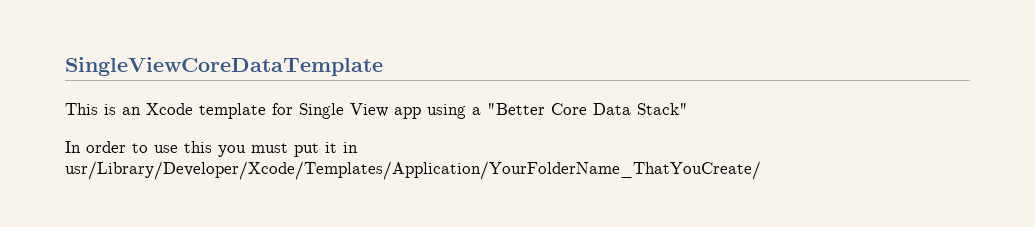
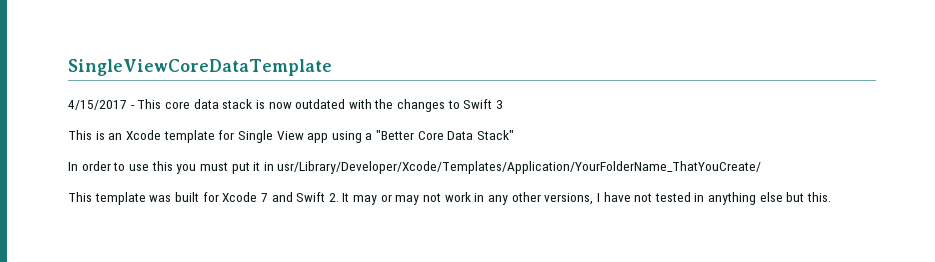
+ 4/15/2017 - This core data stack is now outdated with the changes to Swift 3
+ This template was built for Xcode 7 and Swift 2. It may or may not work in any other versions, I have not tested in anything else but this.

